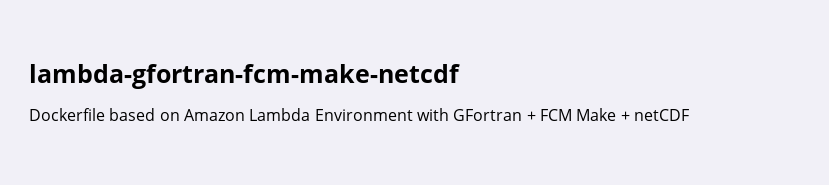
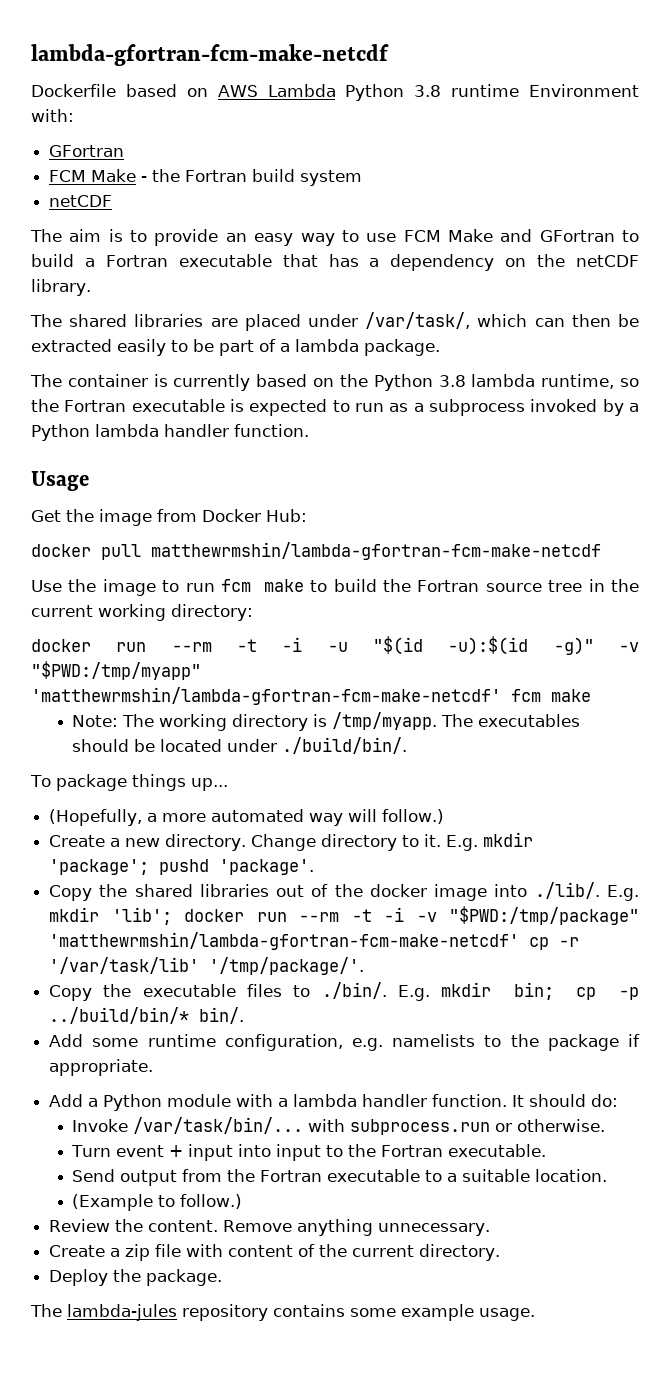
- Dockerfile based on Amazon Lambda Environment with GFortran + FCM Make + netCDF
+ Dockerfile based on AWS Lambda Python 3.8 runtime Environment with:
+ GFortran
+ FCM Make - the Fortran build system
+ netCDF
+ The aim is to provide an easy way to use FCM Make and GFortran to build a Fortran executable that has a dependency on the netCDF library.
+ The shared libraries are placed under /var/task/, which can then be extracted easily to be part of a lambda package.
+ The container is currently based on the Python 3.8 lambda runtime, so the Fortran executable is expected to run as a subprocess invoked by a Python lambda handler function.
+ Usage
+ Get the image from Docker Hub:
+ docker pull matthewrmshin/lambda-gfortran-fcm-make-netcdf
+ Use the image to run fcm make to build the Fortran source tree in the current working directory:
+ docker run --rm -t -i -u "$(id -u):$(id -g)" -v "$PWD:/tmp/myapp" 'matthewrmshin/lambda-gfortran-fcm-make-netcdf' fcm make
+ Note: The working directory is /tmp/myapp. The executables should be located under ./build/bin/.
+ To package things up...
+ (Hopefully, a more automated way will follow.)
+ Create a new directory. Change directory to it. E.g. mkdir 'package'; pushd 'package'.
+ Copy the shared libraries out of the docker image into ./lib/. E.g. mkdir 'lib'; docker run --rm -t -i -v "$PWD:/tmp/package" 'matthewrmshin/lambda-gfortran-fcm-make-netcdf' cp -r '/var/task/lib' '/tmp/package/'.
+ Copy the executable files to ./bin/. E.g. mkdir bin; cp -p ../build/bin/* bin/.
+ Add some runtime configuration, e.g. namelists to the package if appropriate.
+ Add a Python module with a lambda handler function. It should do:
+ Invoke /var/task/bin/... with subprocess.run or otherwise.
+ Turn event + input into input to the Fortran executable.
+ Send output from the Fortran executable to a suitable location.
+ (Example to follow.)
+ Review the content. Remove anything unnecessary.
+ Create a zip file with content of the current directory.
+ Deploy the package.
+ The lambda-jules repository contains some example usage.

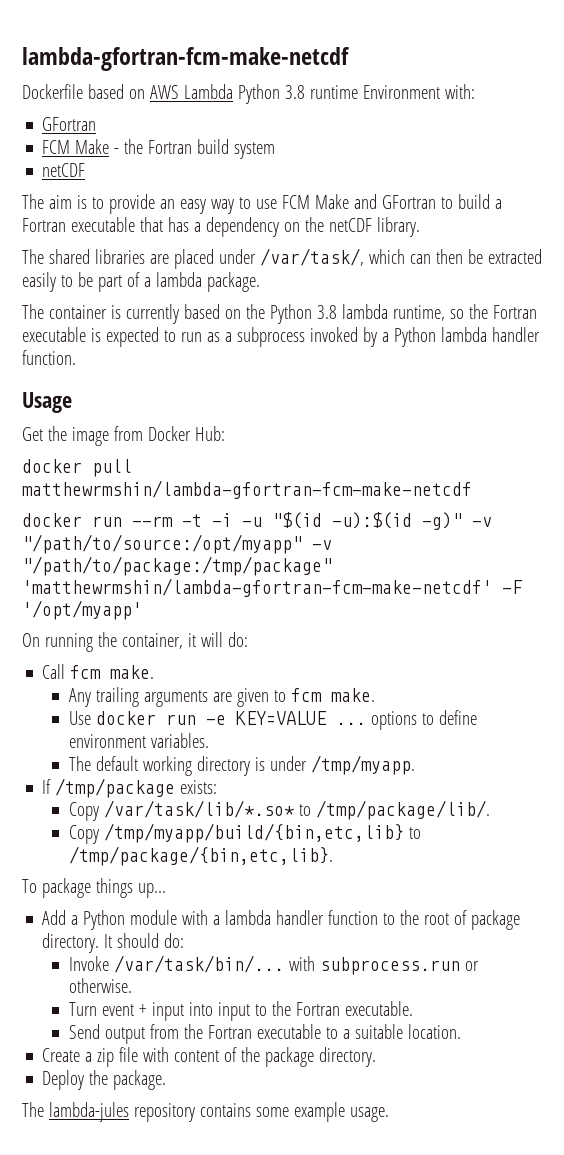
- Use the image to run fcm make to build the Fortran source tree in the current working directory:
- docker run --rm -t -i -u "$(id -u):$(id -g)" -v "$PWD:/tmp/myapp" 'matthewrmshin/lambda-gfortran-fcm-make-netcdf' fcm make
- Note: The working directory is /tmp/myapp. The executables should be located under ./build/bin/.
+ docker run --rm -t -i -u "$(id -u):$(id -g)" -v "/path/to/source:/opt/myapp" -v "/path/to/package:/tmp/package" 'matthewrmshin/lambda-gfortran-fcm-make-netcdf' -F '/opt/myapp'
+ On running the container, it will do:
+ Call fcm make.
+ Any trailing arguments are given to fcm make.
+ Use docker run -e KEY=VALUE ... options to define environment variables.
+ The default working directory is under /tmp/myapp.
+ If /tmp/package exists:
+ Copy /var/task/lib/*.so* to /tmp/package/lib/.
+ Copy /tmp/myapp/build/{bin,etc,lib} to /tmp/package/{bin,etc,lib}.
  To package things up...
- (Hopefully, a more automated way will follow.)
- Create a new directory. Change directory to it. E.g. mkdir 'package'; pushd 'package'.
- Copy the shared libraries out of the docker image into ./lib/. E.g. mkdir 'lib'; docker run --rm -t -i -v "$PWD:/tmp/package" 'matthewrmshin/lambda-gfortran-fcm-make-netcdf' cp -r '/var/task/lib' '/tmp/package/'.
- Copy the executable files to ./bin/. E.g. mkdir bin; cp -p ../build/bin/* bin/.
- Add some runtime configuration, e.g. namelists to the package if appropriate.
- Add a Python module with a lambda handler function.
+ Add a Python module with a lambda handler function to the root of package directory.
- (Example to follow.)
- Review the content. Remove anything unnecessary.
- Create a zip file with content of the current directory.
+ Create a zip file with content of the package directory.

